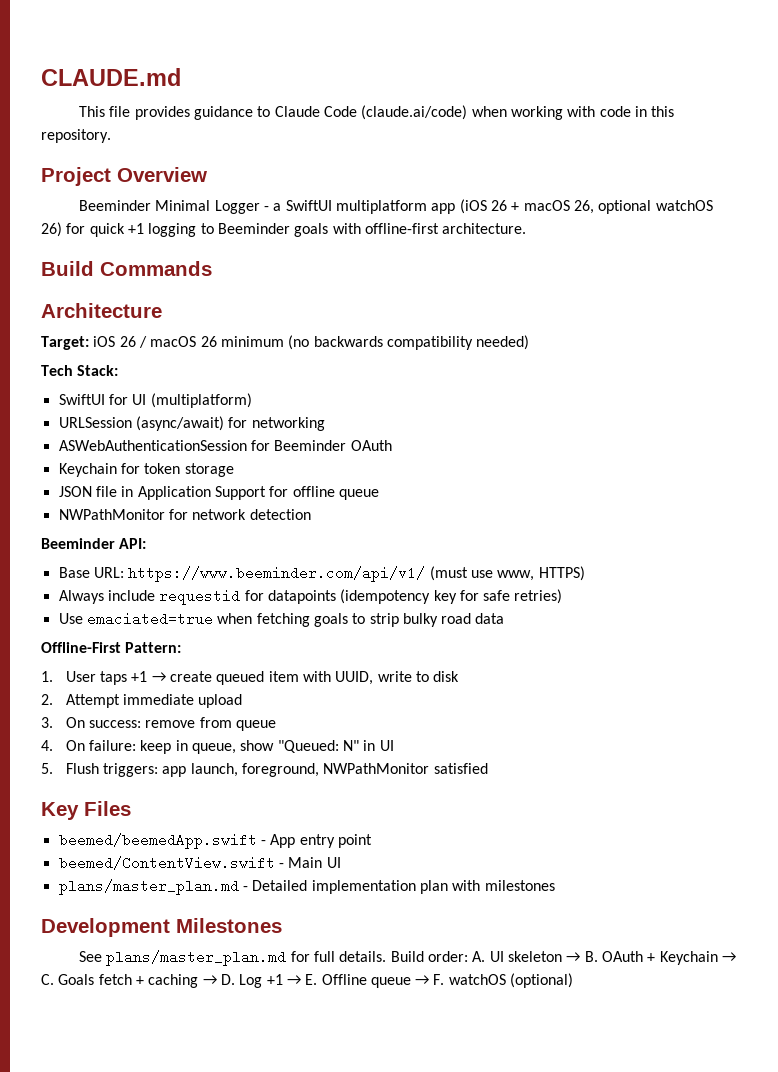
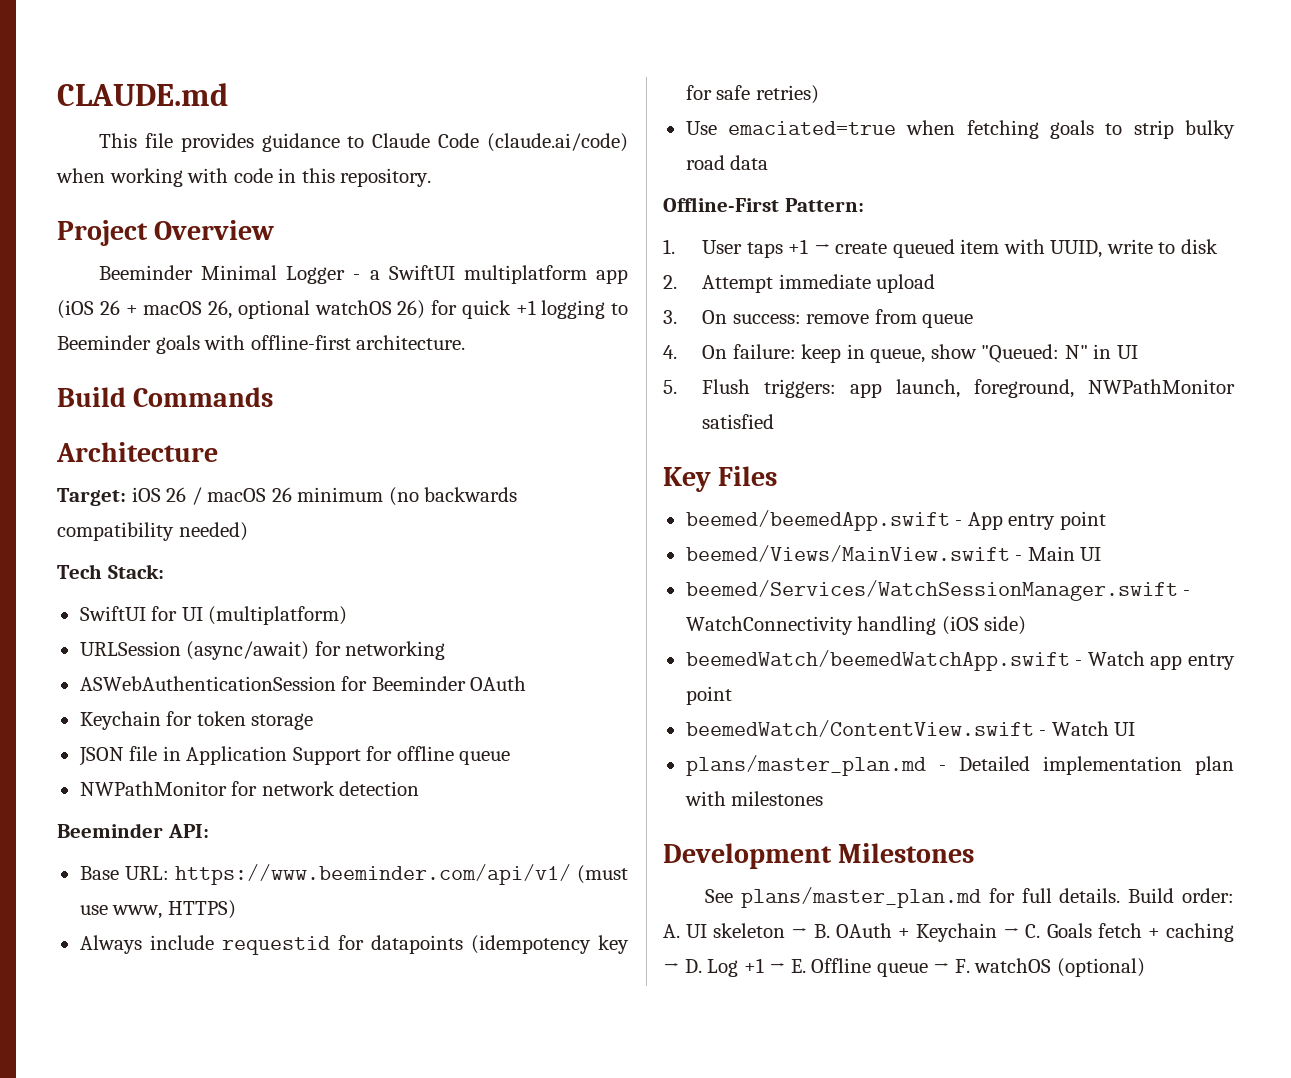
- beemed/ContentView.swift - Main UI
+ beemed/Views/MainView.swift - Main UI
+ beemed/Services/WatchSessionManager.swift - WatchConnectivity handling (iOS side)
+ beemedWatch/beemedWatchApp.swift - Watch app entry point
+ beemedWatch/ContentView.swift - Watch UI

